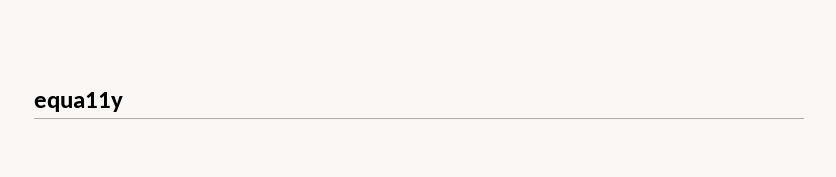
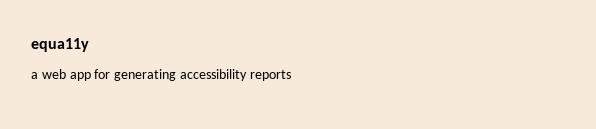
+ a web app for generating accessibility reports

